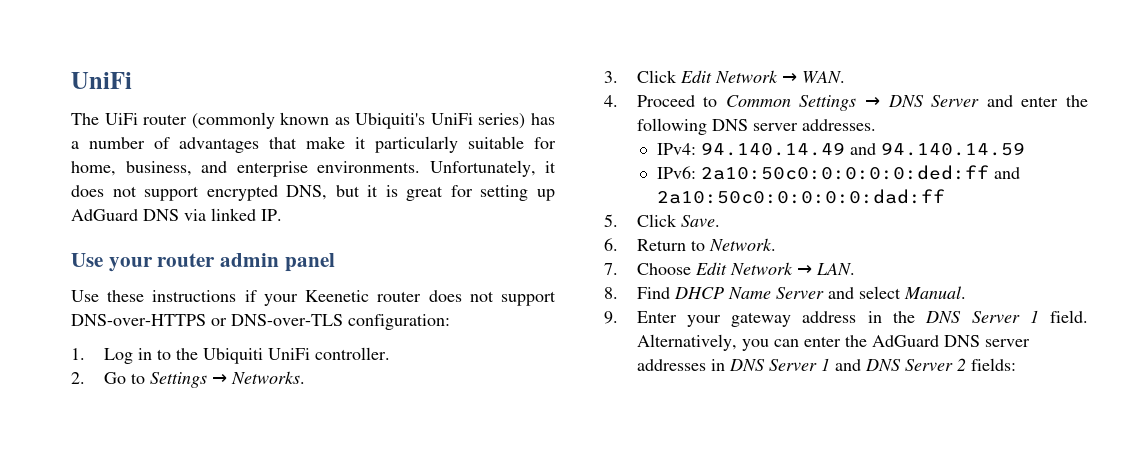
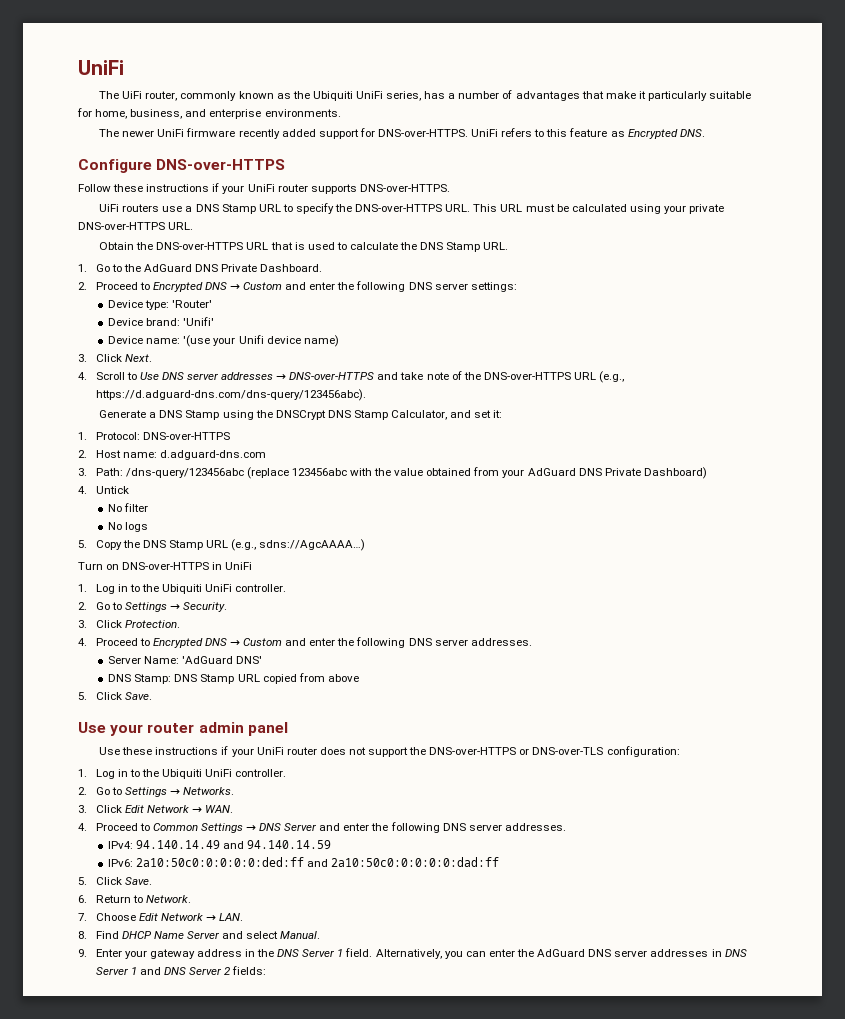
- The UiFi router (commonly known as Ubiquiti's UniFi series) has a number of advantages that make it particularly suitable for home, business, and enterprise environments. Unfortunately, it does not support encrypted DNS, but it is great for setting up AdGuard DNS via linked IP.
+ The UiFi router, commonly known as the Ubiquiti UniFi series, has a number of advantages that make it particularly suitable for home, business, and enterprise environments.
+ The newer UniFi firmware recently added support for DNS-over-HTTPS. UniFi refers to this feature as Encrypted DNS.
+ Configure DNS-over-HTTPS
+ Follow these instructions if your UniFi router supports DNS-over-HTTPS.
+ UiFi routers use a DNS Stamp URL to specify the DNS-over-HTTPS URL. This URL must be calculated using your private DNS-over-HTTPS URL.
+ Obtain the DNS-over-HTTPS URL that is used to calculate the DNS Stamp URL.
+ 1. Go to the AdGuard DNS Private Dashboard.
+ 2. Proceed to Encrypted DNS → Custom and enter the following DNS server settings:
+ Device type: 'Router'
+ Device brand: 'Unifi'
+ Device name: '(use your Unifi device name)
+ 3. Click Next.
+ 4. Scroll to Use DNS server addresses → DNS-over-HTTPS and take note of the DNS-over-HTTPS URL (e.g., https://d.adguard-dns.com/dns-query/123456abc).
+ Generate a DNS Stamp using the DNSCrypt DNS Stamp Calculator, and set it:
+ 1. Protocol: DNS-over-HTTPS
+ 2. Host name: d.adguard-dns.com
+ 3. Path: /dns-query/123456abc (replace 123456abc with the value obtained from your AdGuard DNS Private Dashboard)
+ 4. Untick
+ No filter
+ No logs
+ 5. Copy the DNS Stamp URL (e.g., sdns://AgcAAAA…)
+ Turn on DNS-over-HTTPS in UniFi
+ 1. Log in to the Ubiquiti UniFi controller.
+ 2. Go to Settings → Security.
+ 3. Click Protection.
+ 4. Proceed to Encrypted DNS → Custom and enter the following DNS server addresses.
+ Server Name: 'AdGuard DNS'
+ DNS Stamp: DNS Stamp URL copied from above
+ 5. Click Save.
- Use these instructions if your Keenetic router does not support DNS-over-HTTPS or DNS-over-TLS configuration:
+ Use these instructions if your UniFi router does not support the DNS-over-HTTPS or DNS-over-TLS configuration:

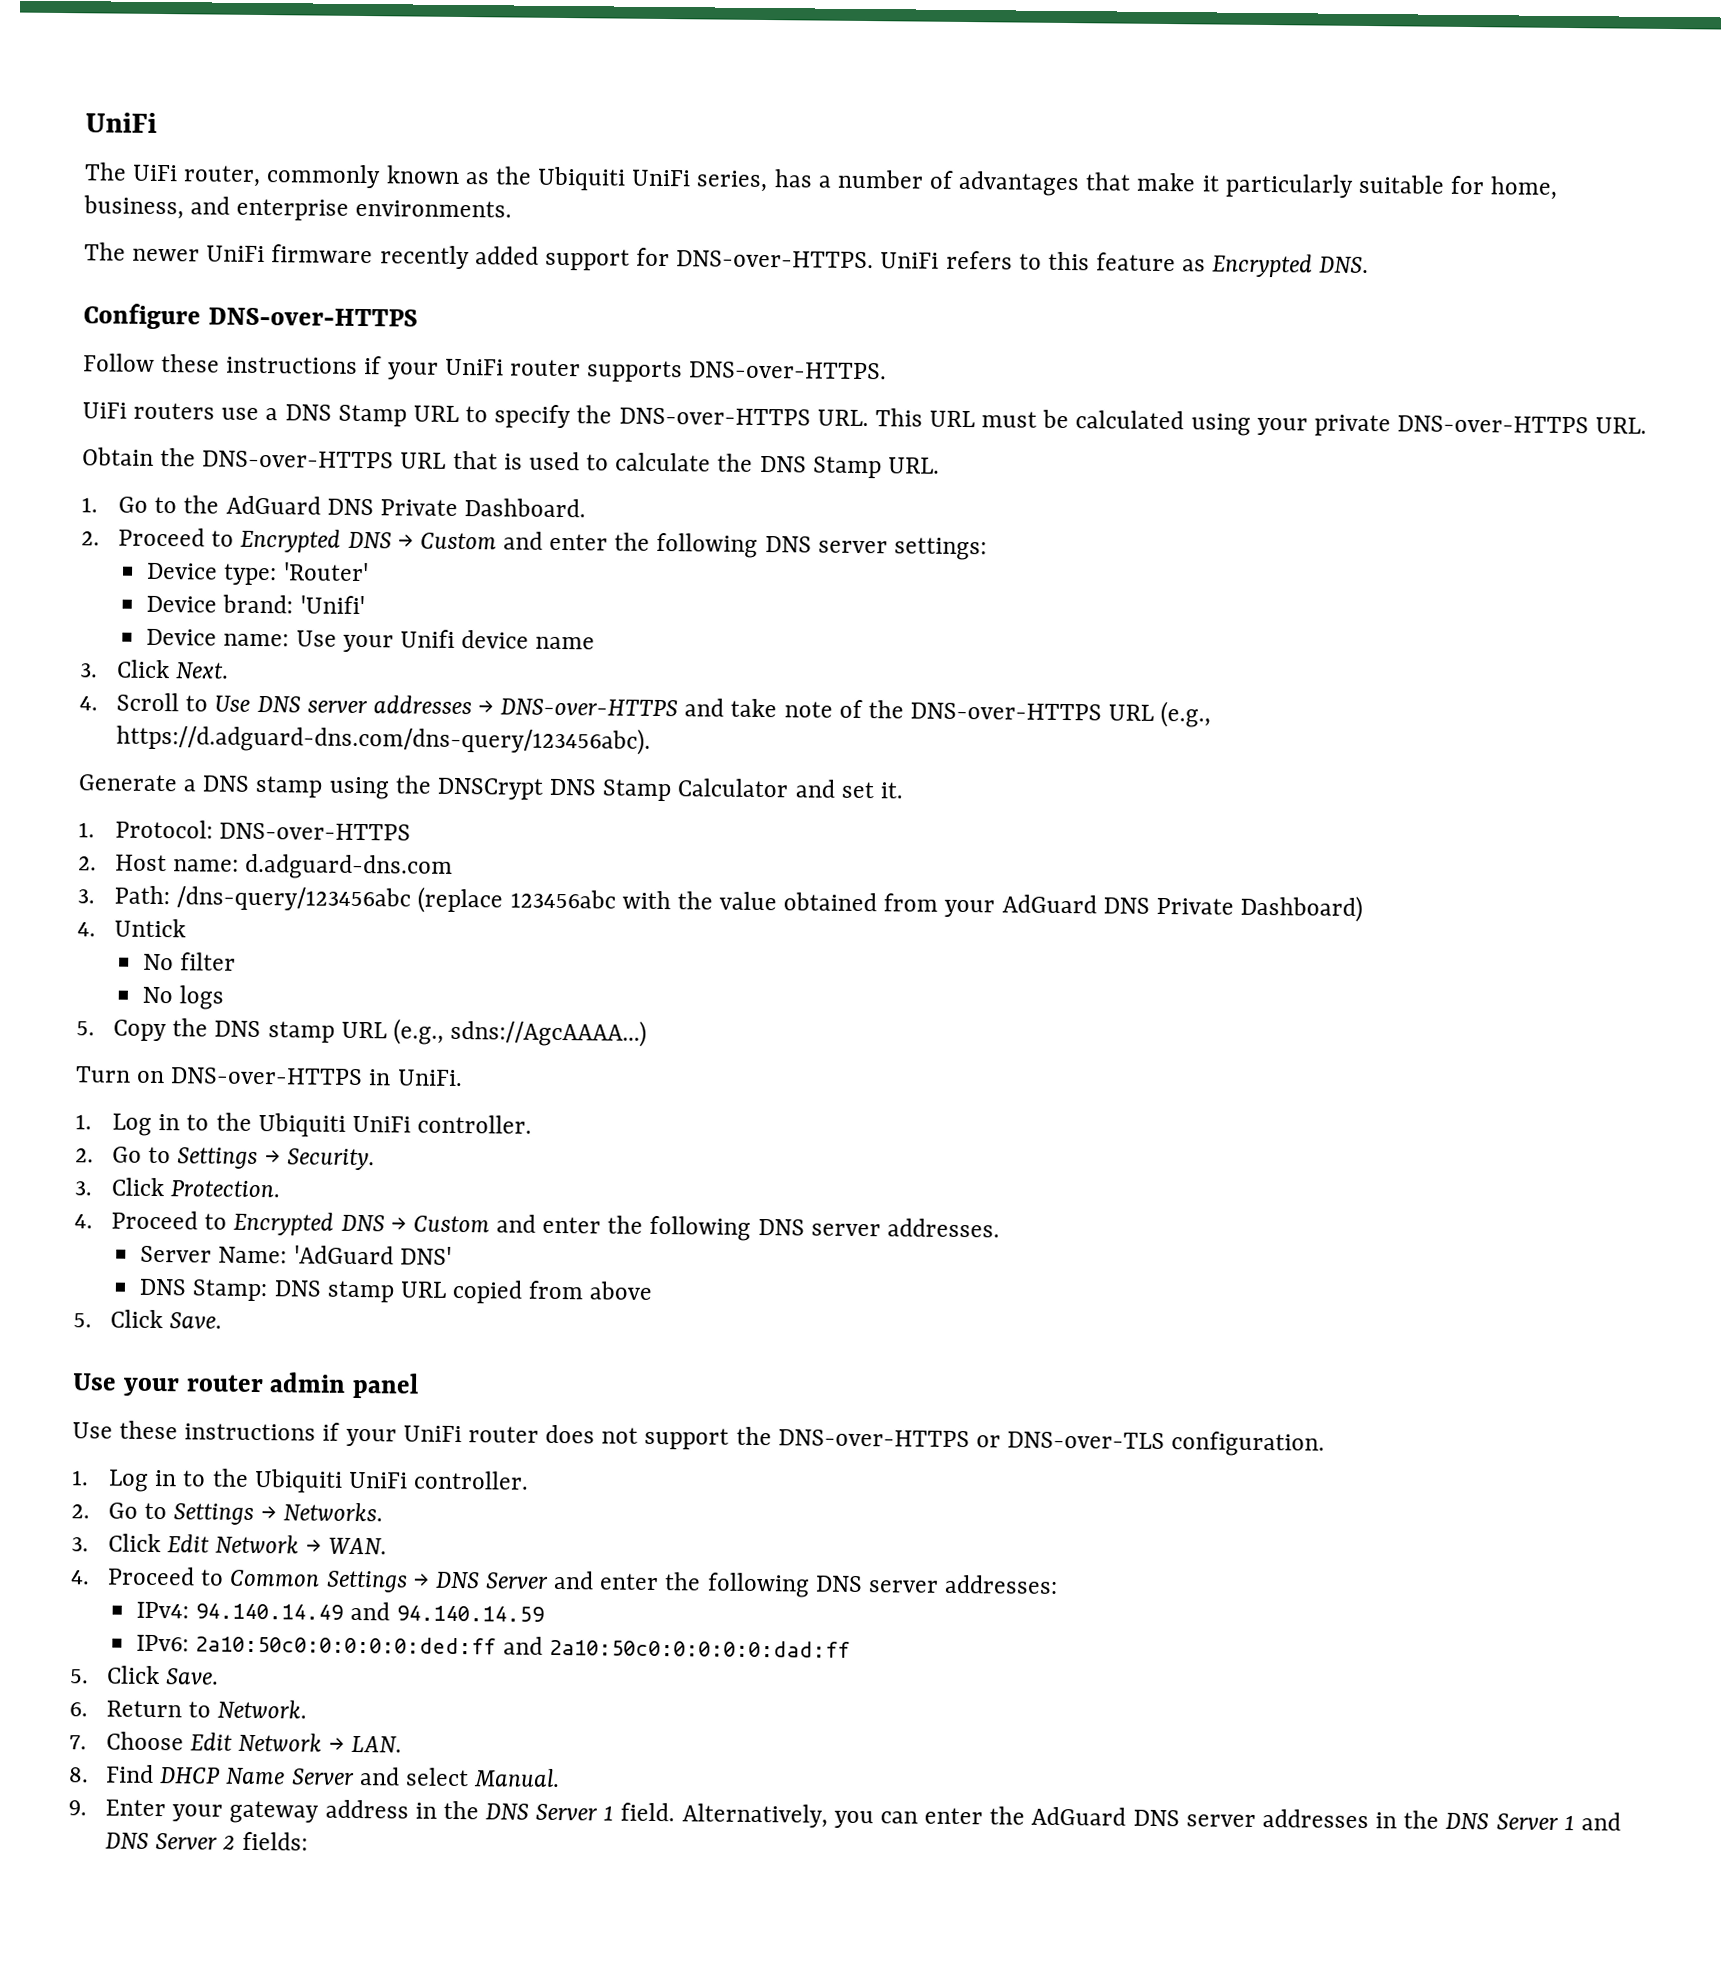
- Device name: '(use your Unifi device name)
+ Device name: Use your Unifi device name
- Generate a DNS Stamp using the DNSCrypt DNS Stamp Calculator, and set it:
+ Generate a DNS stamp using the DNSCrypt DNS Stamp Calculator and set it.
- 5. Copy the DNS Stamp URL (e.g., sdns://AgcAAAA…)
+ 5. Copy the DNS stamp URL (e.g., sdns://AgcAAAA…)
- Turn on DNS-over-HTTPS in UniFi
+ Turn on DNS-over-HTTPS in UniFi.
- DNS Stamp: DNS Stamp URL copied from above
+ DNS Stamp: DNS stamp URL copied from above
- Use these instructions if your UniFi router does not support the DNS-over-HTTPS or DNS-over-TLS configuration:
+ Use these instructions if your UniFi router does not support the DNS-over-HTTPS or DNS-over-TLS configuration.
- 4. Proceed to Common Settings → DNS Server and enter the following DNS server addresses.
+ 4. Proceed to Common Settings → DNS Server and enter the following DNS server addresses:
- Alternatively, you can enter the AdGuard DNS server addresses in DNS Server 1 and DNS Server 2 fields:
+ Alternatively, you can enter the AdGuard DNS server addresses in the DNS Server 1 and DNS Server 2 fields:

